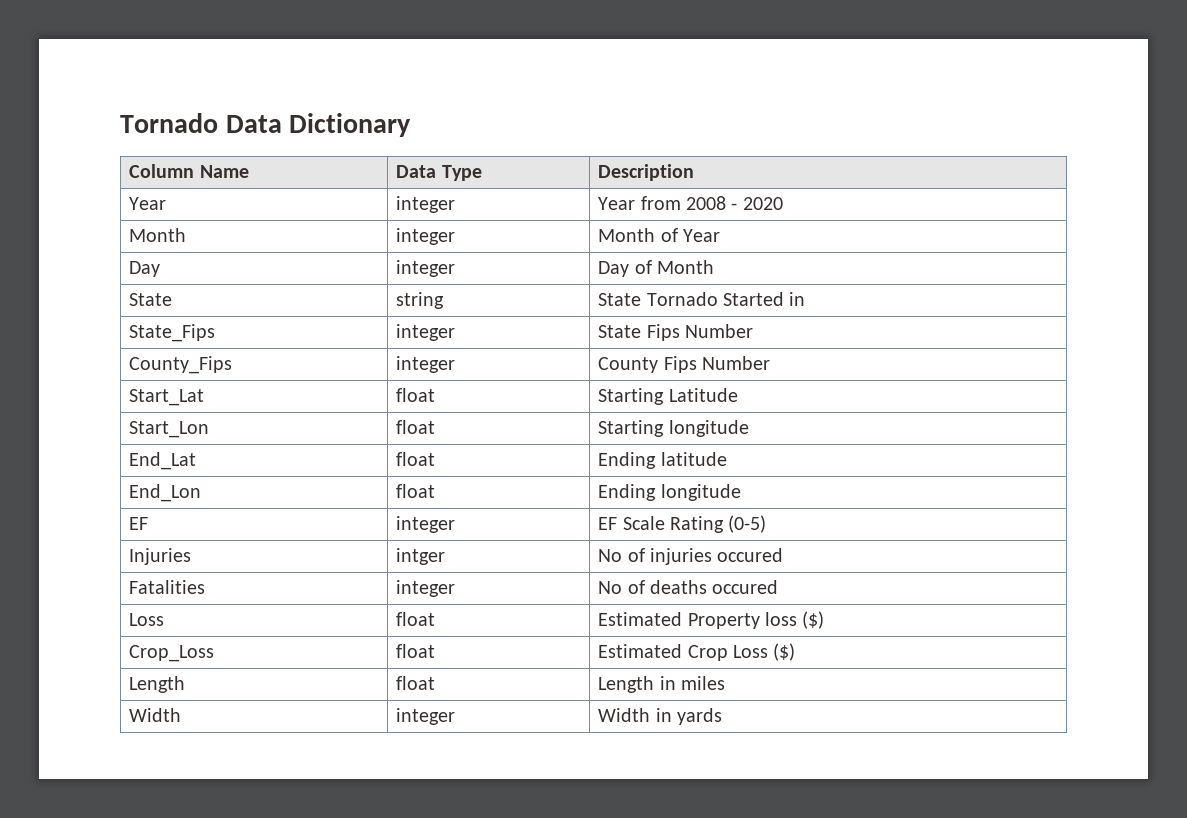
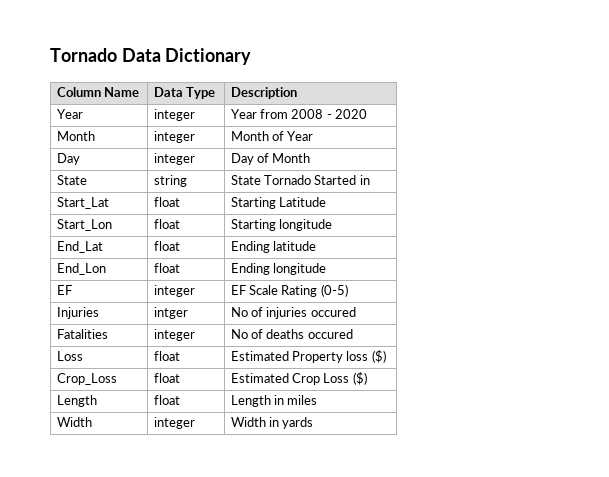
- State_Fips | integer | State Fips Number
- County_Fips | integer | County Fips Number

